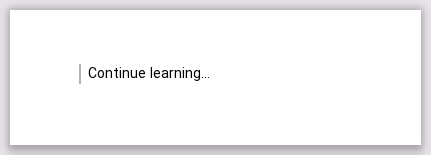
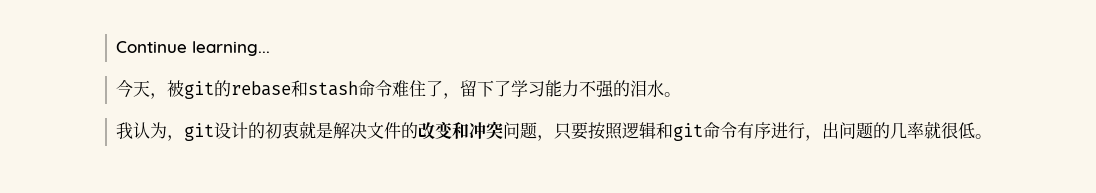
+ 今天，被git的rebase和stash命令难住了，留下了学习能力不强的泪水。
+ 我认为，git设计的初衷就是解决文件的改变和冲突问题，只要按照逻辑和git命令有序进行，出问题的几率就很低。

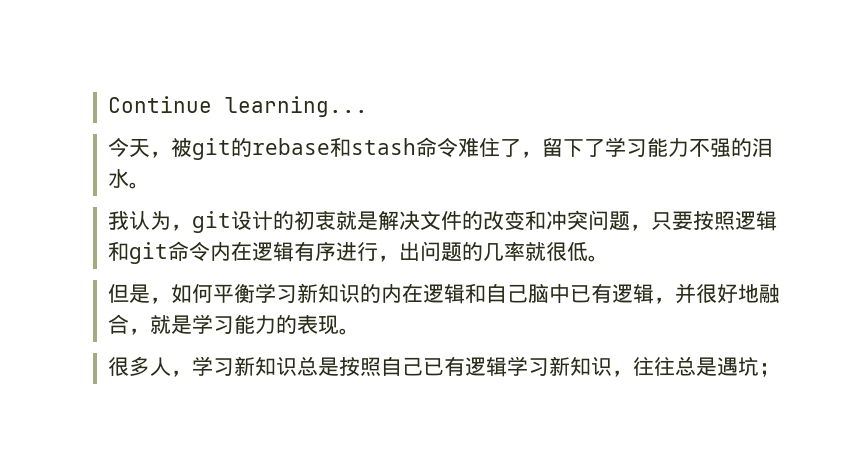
- 我认为，git设计的初衷就是解决文件的改变和冲突问题，只要按照逻辑和git命令有序进行，出问题的几率就很低。
+ 我认为，git设计的初衷就是解决文件的改变和冲突问题，只要按照逻辑和git命令内在逻辑有序进行，出问题的几率就很低。
+ 但是，如何平衡学习新知识的内在逻辑和自己脑中已有逻辑，并很好地融合，就是学习能力的表现。
+ 很多人，学习新知识总是按照自己已有逻辑学习新知识，往往总是遇坑；

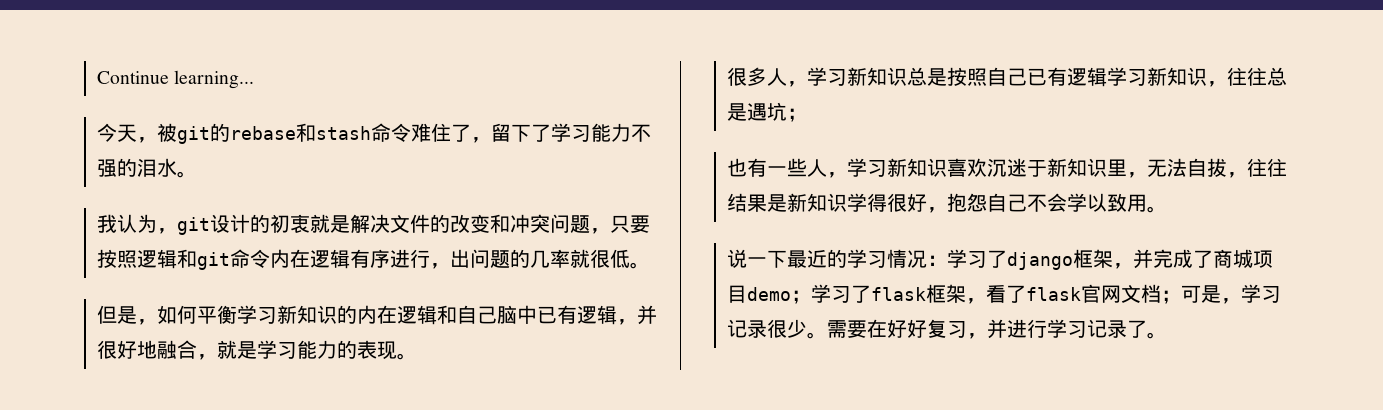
+ 也有一些人，学习新知识喜欢沉迷于新知识里，无法自拔，往往结果是新知识学得很好，抱怨自己不会学以致用。
+ 说一下最近的学习情况：学习了django框架，并完成了商城项目demo；学习了flask框架，看了flask官网文档；可是，学习记录很少。需要在好好复习，并进行学习记录了。

